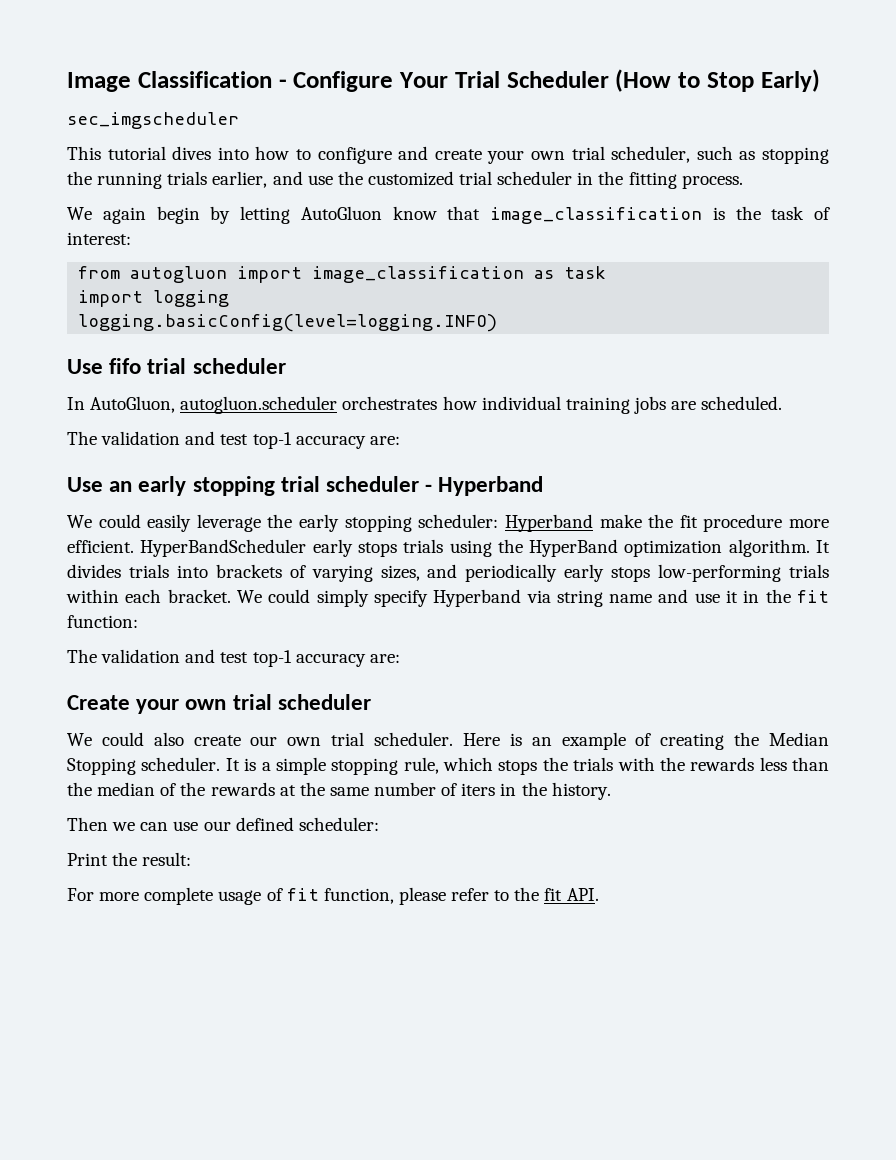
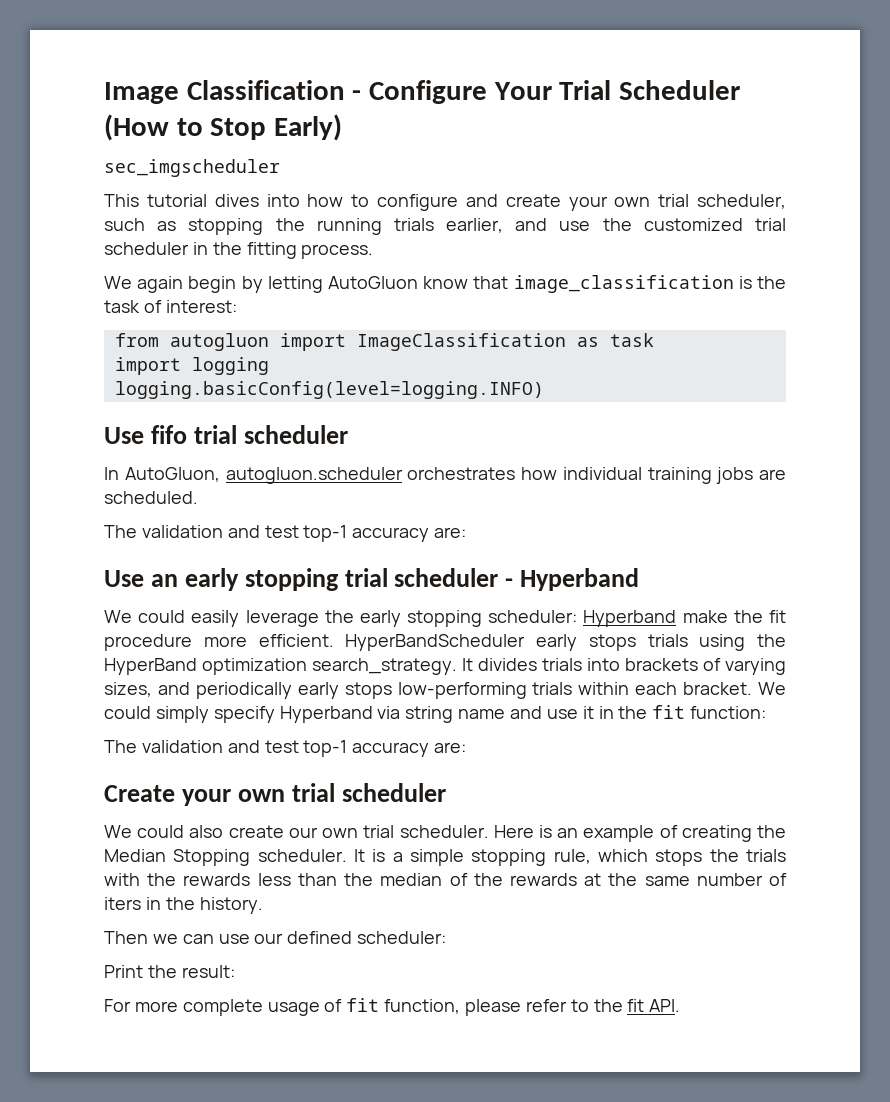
- from autogluon import image_classification as task
+ from autogluon import ImageClassification as task
- HyperBandScheduler early stops trials using the HyperBand optimization algorithm.
+ HyperBandScheduler early stops trials using the HyperBand optimization search_strategy.

